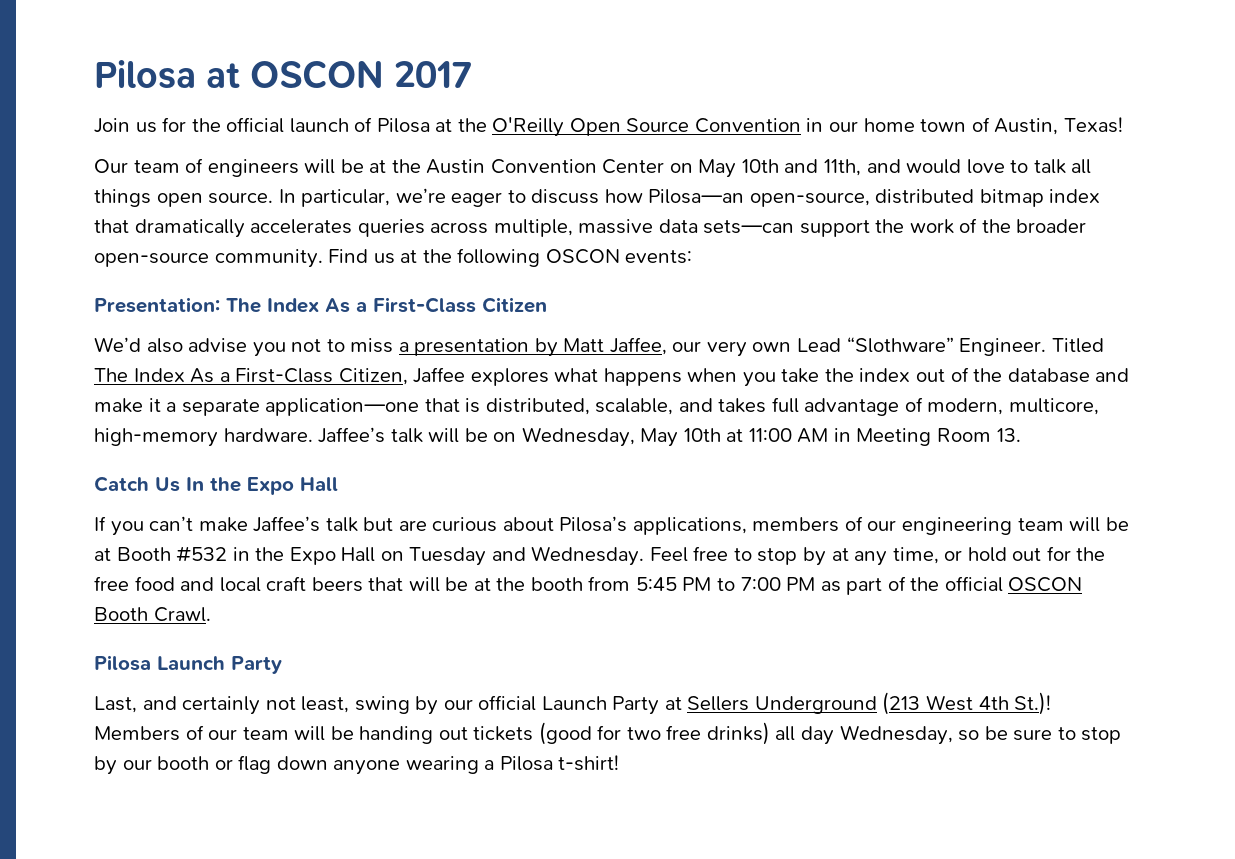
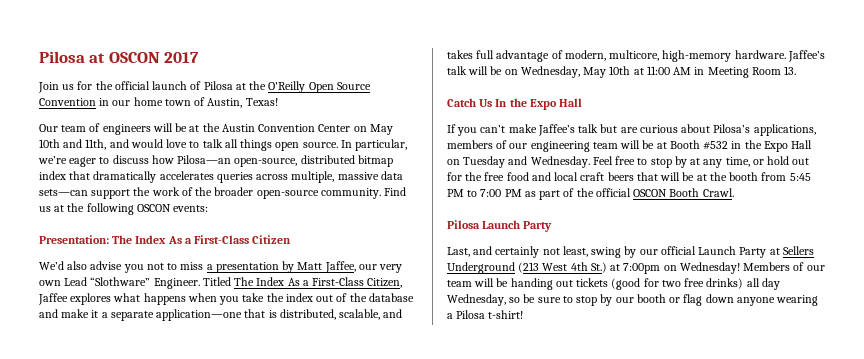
- Last, and certainly not least, swing by our official Launch Party at Sellers Underground (213 West 4th St.)!
+ Last, and certainly not least, swing by our official Launch Party at Sellers Underground (213 West 4th St.) at 7:00pm on Wednesday!

